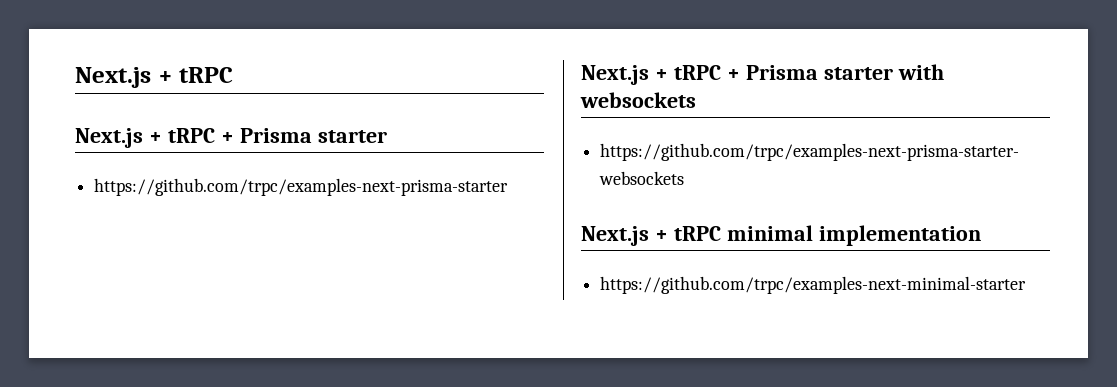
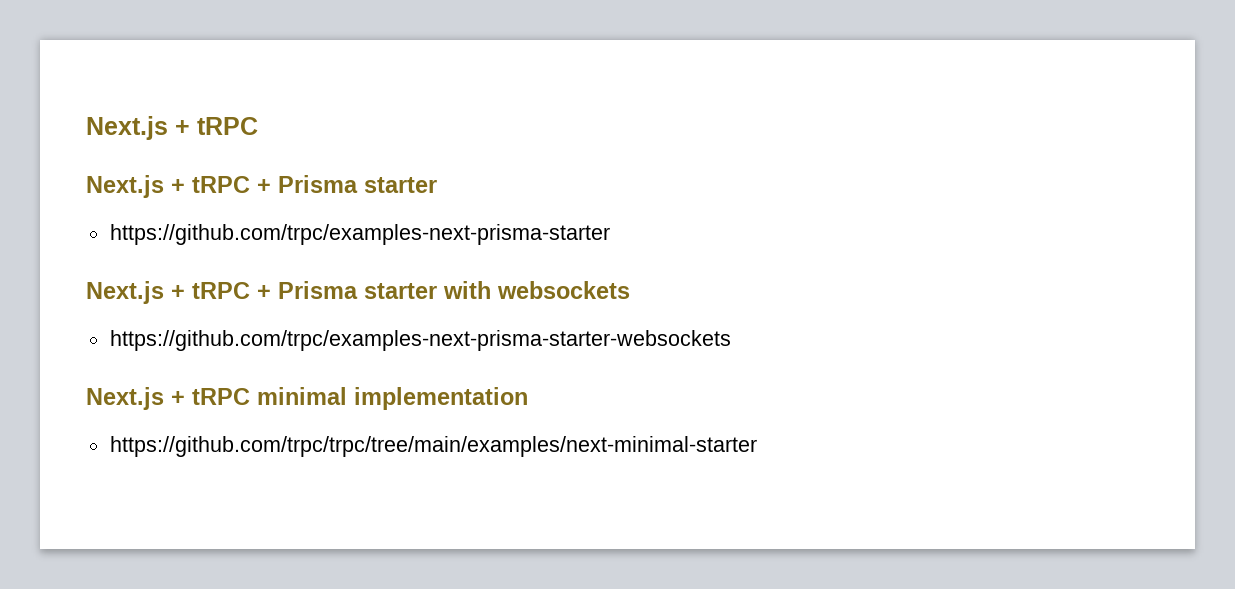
- https://github.com/trpc/examples-next-minimal-starter
+ https://github.com/trpc/trpc/tree/main/examples/next-minimal-starter

